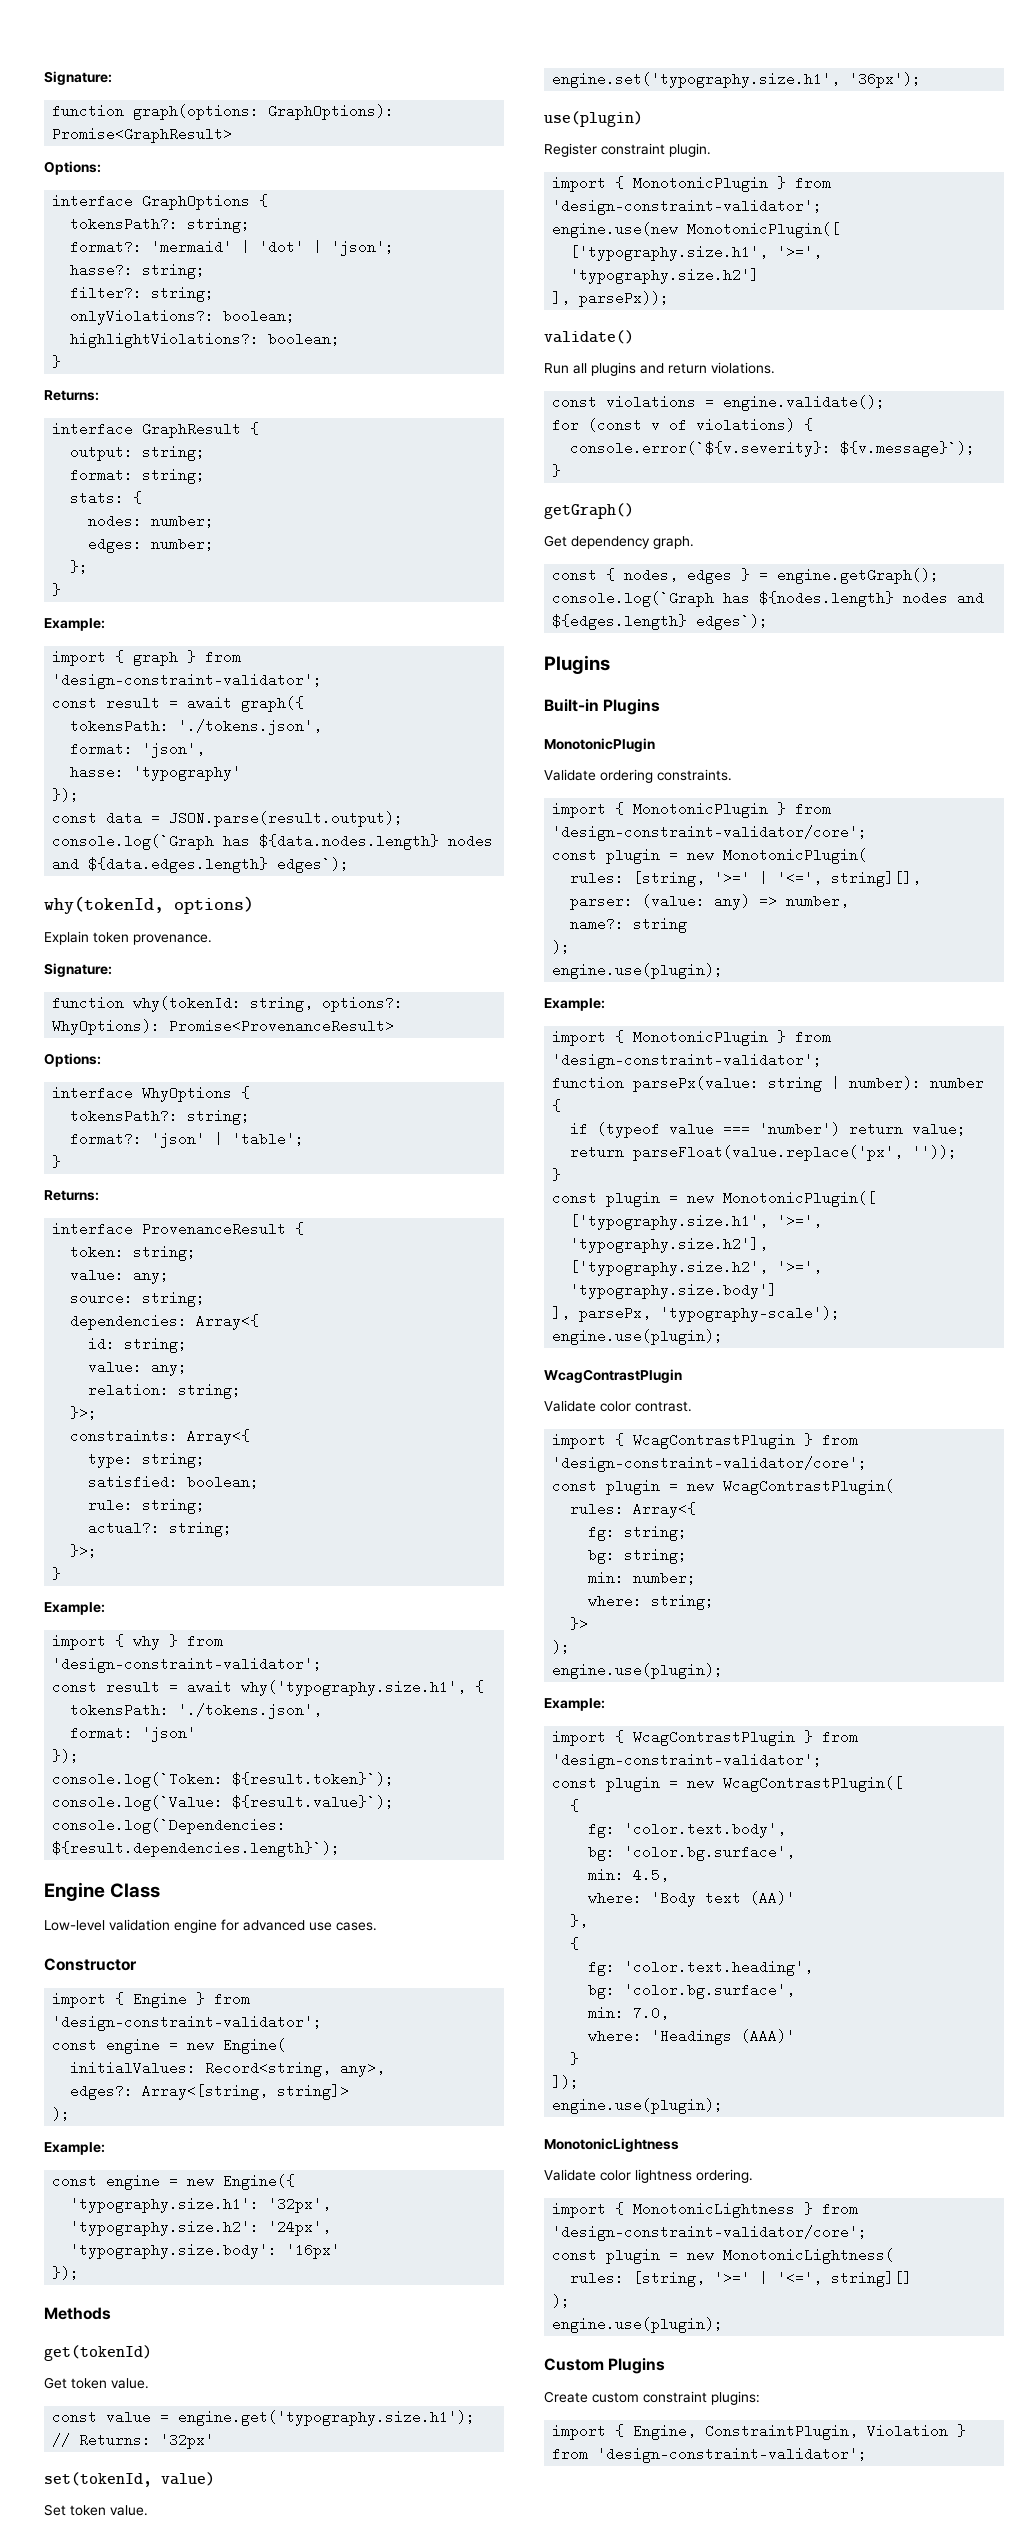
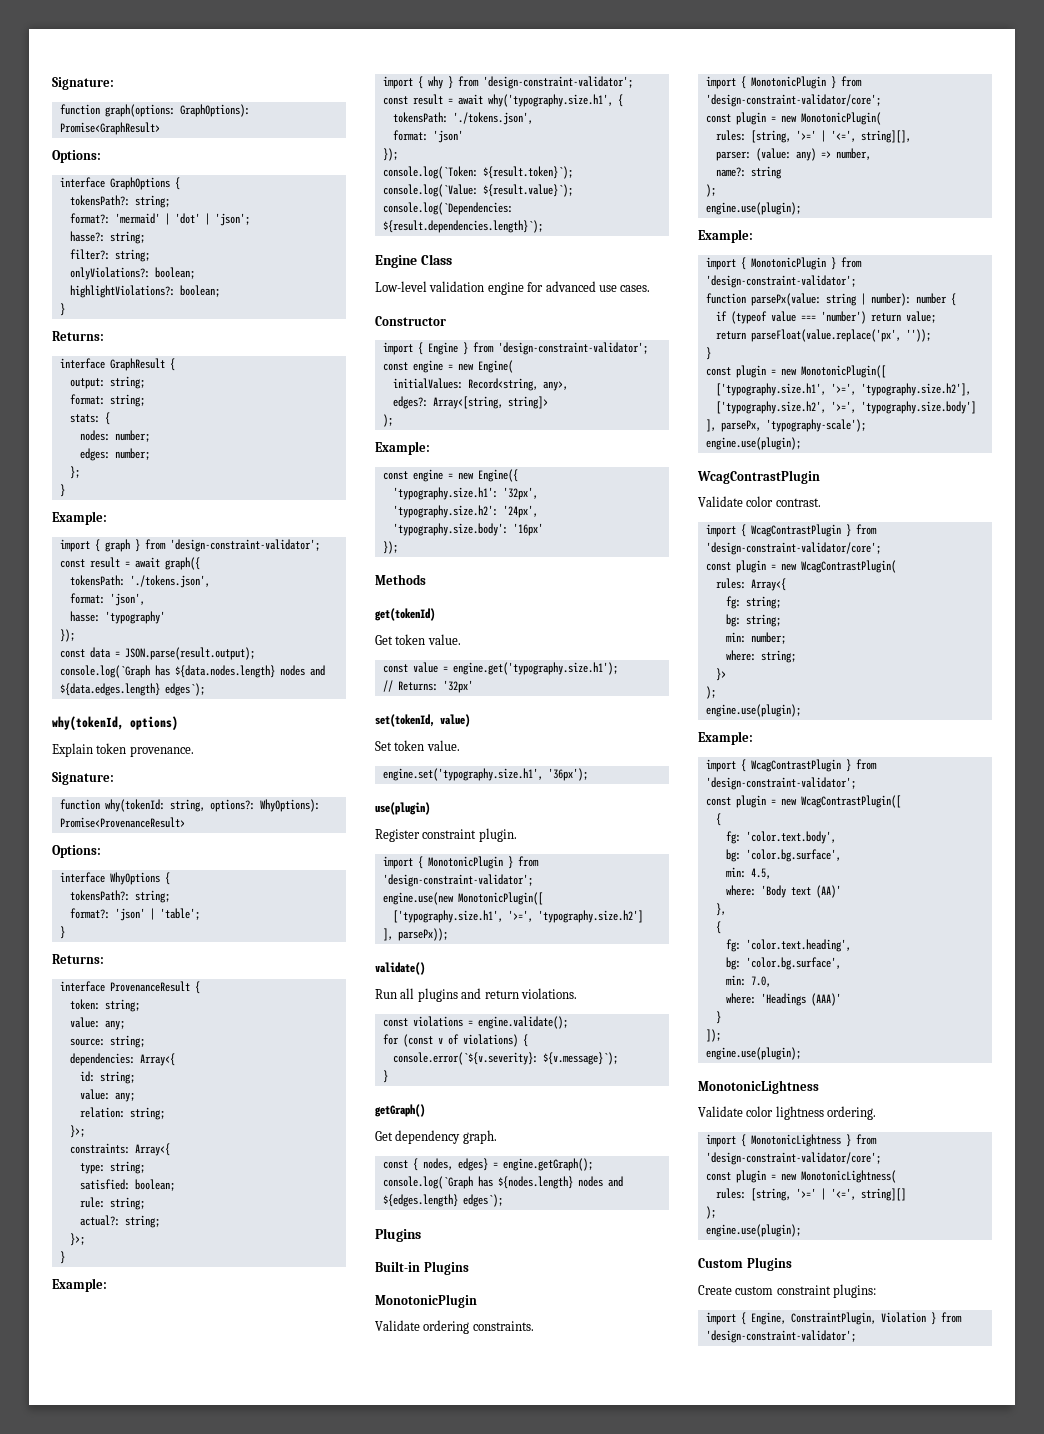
- const { nodes, edges } = engine.getGraph();
+ const { nodes, edges} = engine.getGraph();

